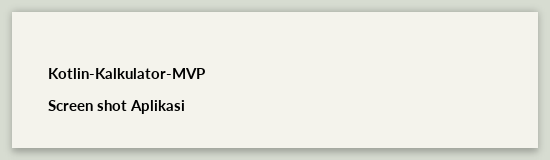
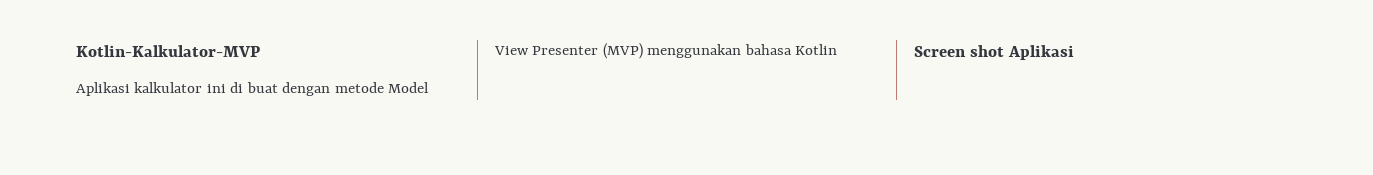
+ Aplikasi kalkulator ini di buat dengan metode Model View Presenter (MVP) menggunakan bahasa Kotlin

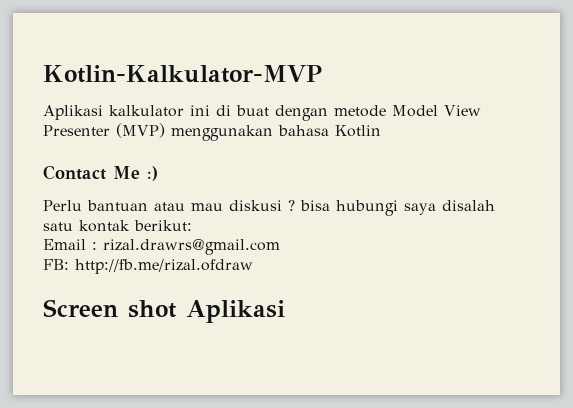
+ Contact Me :)
+ Perlu bantuan atau mau diskusi ? bisa hubungi saya disalah satu kontak berikut:
+ Email : rizal.drawrs@gmail.com
+ FB: http://fb.me/rizal.ofdraw

